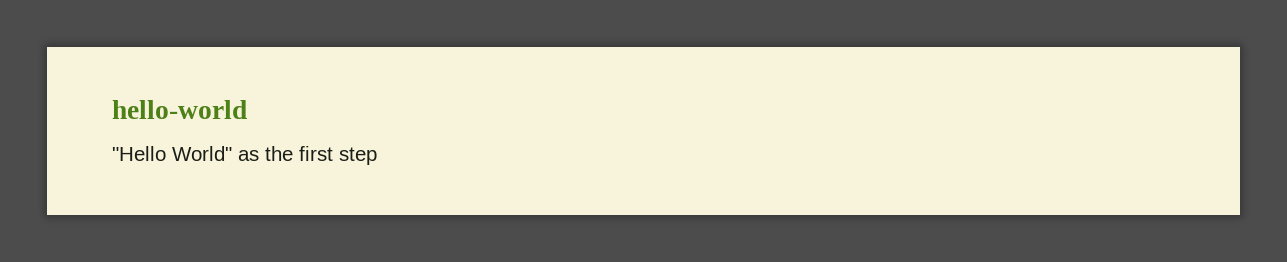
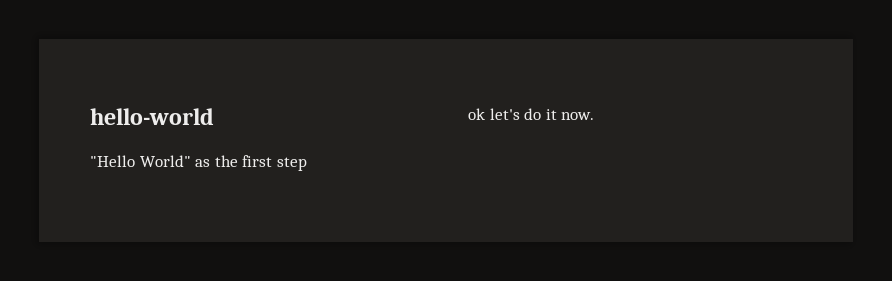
+ ok let's do it now.

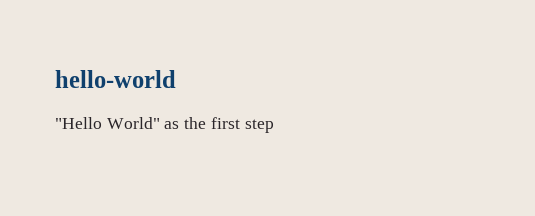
- ok let's do it now.

